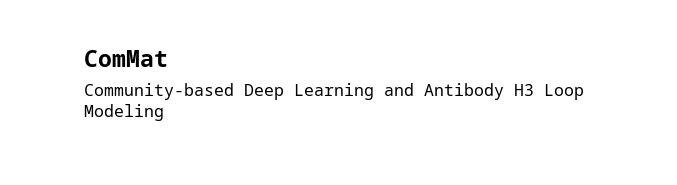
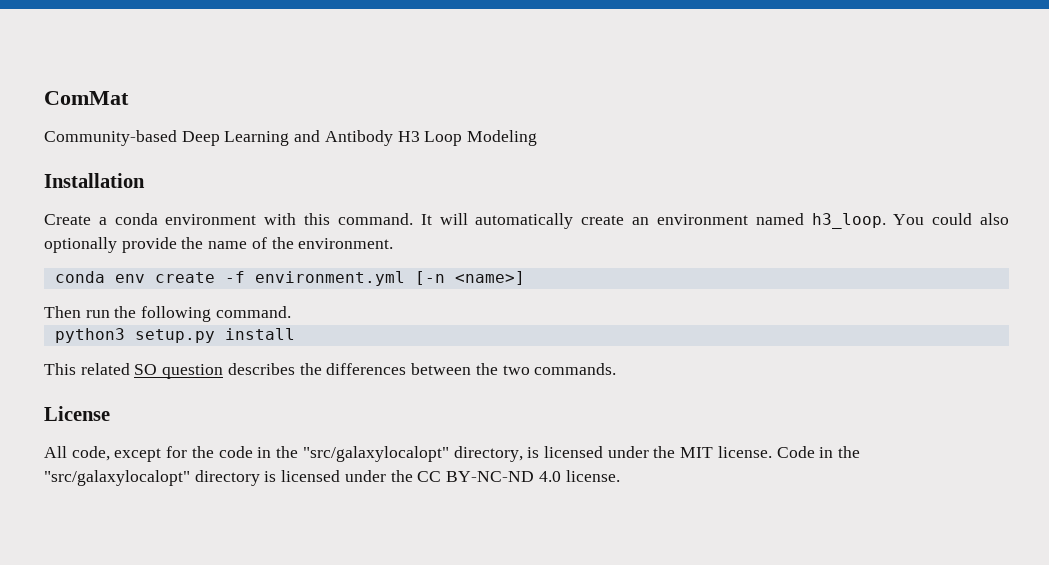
+ Installation
+ Create a conda environment with this command. It will automatically create an environment named h3_loop. You could also optionally provide the name of the environment.
+ conda env create -f environment.yml [-n <name>]
+ Then run the following command.
+ python3 setup.py install
+ This related SO question describes the differences between the two commands.
+ License
+ All code, except for the code in the "src/galaxylocalopt" directory, is licensed under the MIT license. Code in the "src/galaxylocalopt" directory is licensed under the CC BY-NC-ND 4.0 license.

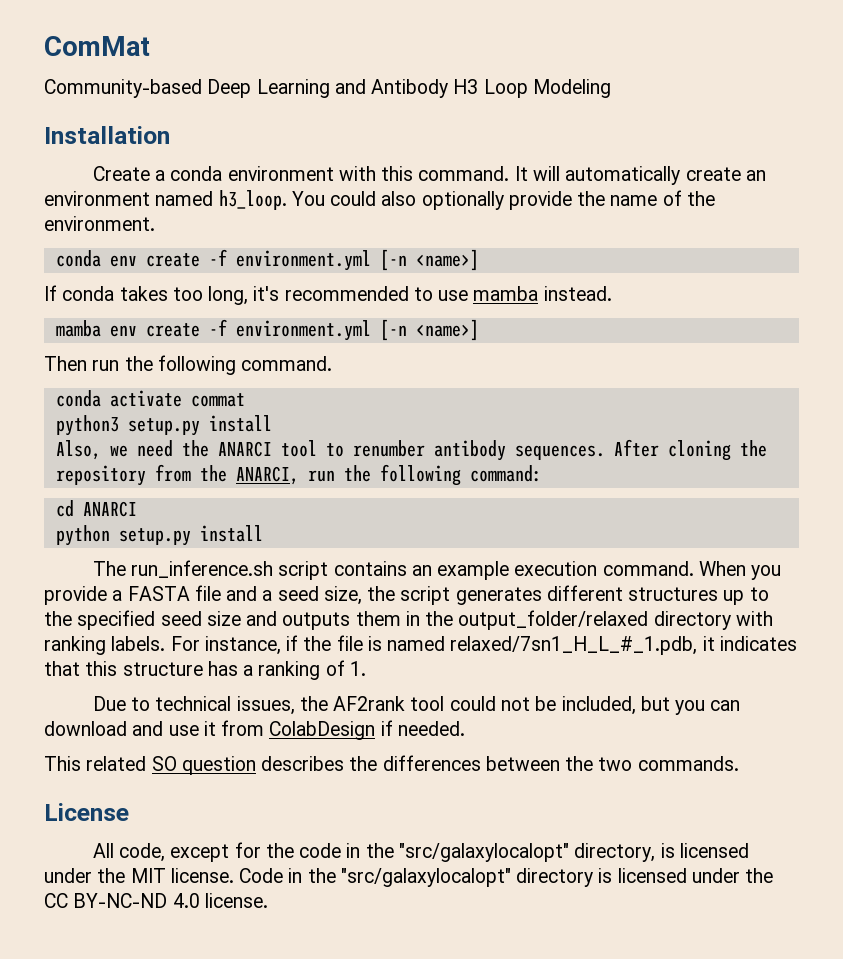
+ If conda takes too long, it's recommended to use mamba instead.
+ mamba env create -f environment.yml [-n <name>]
+ conda activate commat
+ Also, we need the ANARCI tool to renumber antibody sequences. After cloning the repository from the ANARCI, run the following command:
+ cd ANARCI
+ python setup.py install
+ The run_inference.sh script contains an example execution command. When you provide a FASTA file and a seed size, the script generates different structures up to the specified seed size and outputs them in the output_folder/relaxed directory with ranking labels. For instance, if the file is named relaxed/7sn1_H_L_#_1.pdb, it indicates that this structure has a ranking of 1.
+ Due to technical issues, the AF2rank tool could not be included, but you can download and use it from ColabDesign if needed.

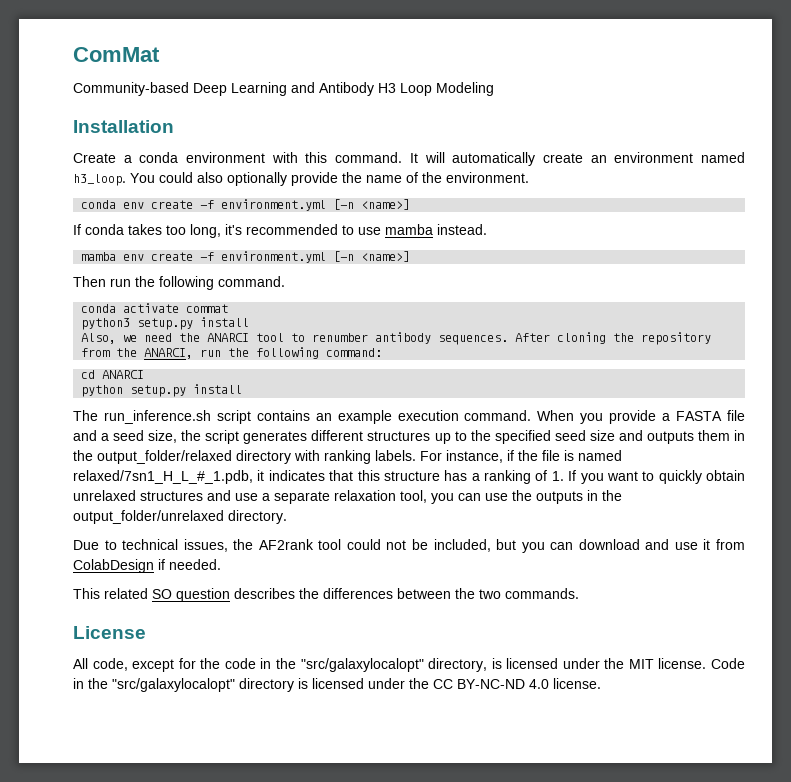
- For instance, if the file is named relaxed/7sn1_H_L_#_1.pdb, it indicates that this structure has a ranking of 1.
+ For instance, if the file is named relaxed/7sn1_H_L_#_1.pdb, it indicates that this structure has a ranking of 1. If you want to quickly obtain unrelaxed structures and use a separate relaxation tool, you can use the outputs in the output_folder/unrelaxed directory.

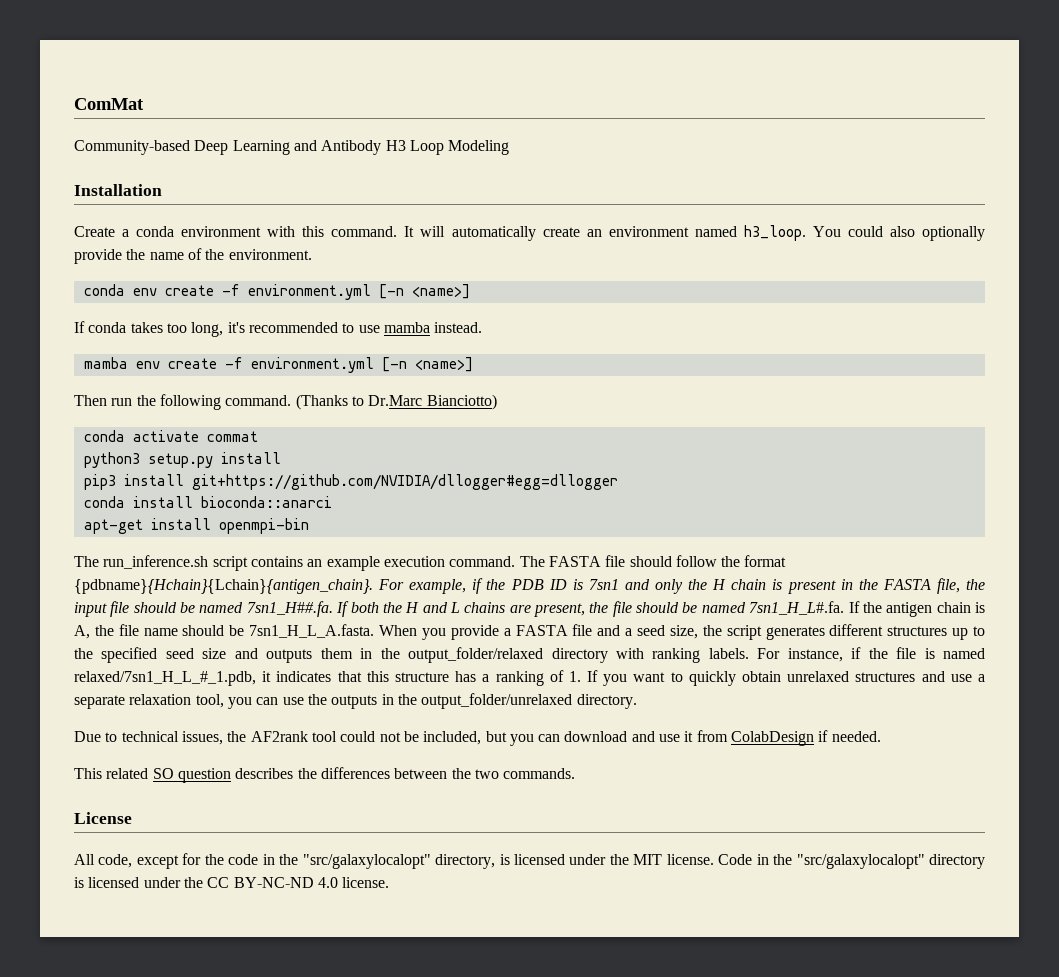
+ (Thanks to Dr.Marc Bianciotto)
- Also, we need the ANARCI tool to renumber antibody sequences. After cloning the repository from the ANARCI, run the following command:
- cd ANARCI
- python setup.py install
+ pip3 install git+https://github.com/NVIDIA/dllogger#egg=dllogger
+ conda install bioconda::anarci
+ apt-get install openmpi-bin
- When you provide a FASTA file and a seed size, the script generates different structures up to the specified seed size and outputs them in the output_folder/relaxed directory with ranking labels.
+ The FASTA file should follow the format {pdbname}{Hchain}{Lchain}{antigen_chain}. For example, if the PDB ID is 7sn1 and only the H chain is present in the FASTA file, the input file should be named 7sn1_H##.fa. If both the H and L chains are present, the file should be named 7sn1_H_L#.fa. If the antigen chain is A, the file name should be 7sn1_H_L_A.fasta. When you provide a FASTA file and a seed size, the script generates different structures up to the specified seed size and outputs them in the output_folder/relaxed directory with ranking labels.

